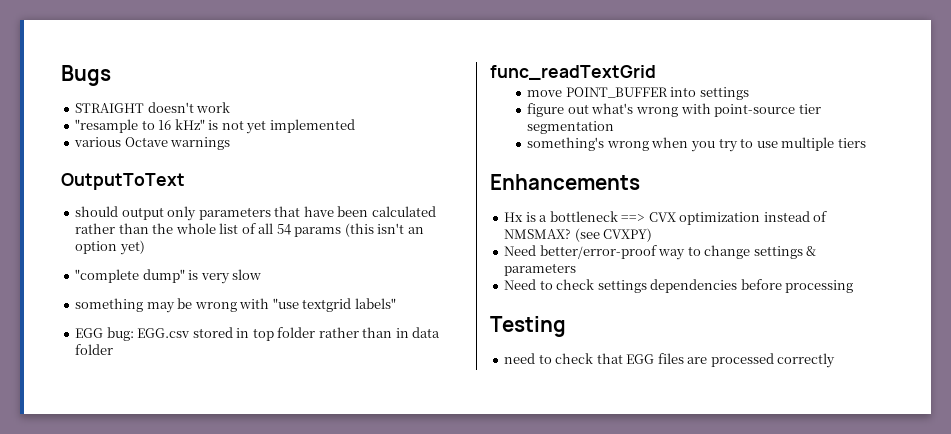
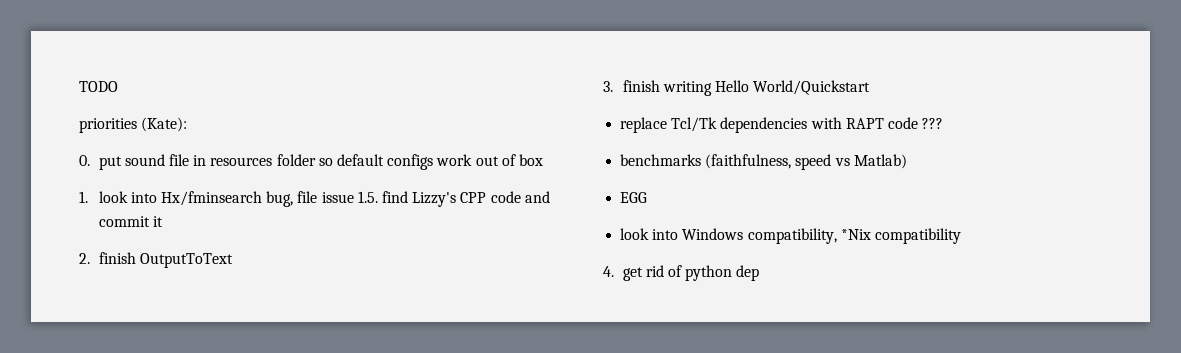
- Bugs
- STRAIGHT doesn't work
- "resample to 16 kHz" is not yet implemented
- various Octave warnings
- OutputToText
- should output only parameters that have been calculated rather than the whole list of all 54 params (this isn't an option yet)
- "complete dump" is very slow
- something may be wrong with "use textgrid labels"
- EGG bug: EGG.csv stored in top folder rather than in data folder
- func_readTextGrid
- move POINT_BUFFER into settings
- figure out what's wrong with point-source tier segmentation
- something's wrong when you try to use multiple tiers
- Enhancements
- Hx is a bottleneck ==> CVX optimization instead of NMSMAX? (see CVXPY)
- Need better/error-proof way to change settings & parameters
- Need to check settings dependencies before processing
- Testing
- need to check that EGG files are processed correctly
+ TODO
+ priorities (Kate):
+ 0. put sound file in resources folder so default configs work out of box
+ 1. look into Hx/fminsearch bug, file issue 1.5. find Lizzy's CPP code and commit it
+ 2. finish OutputToText
+ 3. finish writing Hello World/Quickstart
+ replace Tcl/Tk dependencies with RAPT code ???
+ benchmarks (faithfulness, speed vs Matlab)
+ EGG
+ look into Windows compatibility, *Nix compatibility
+ 4. get rid of python dep

